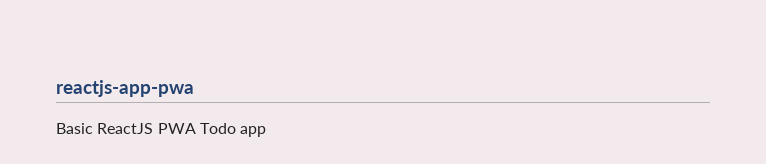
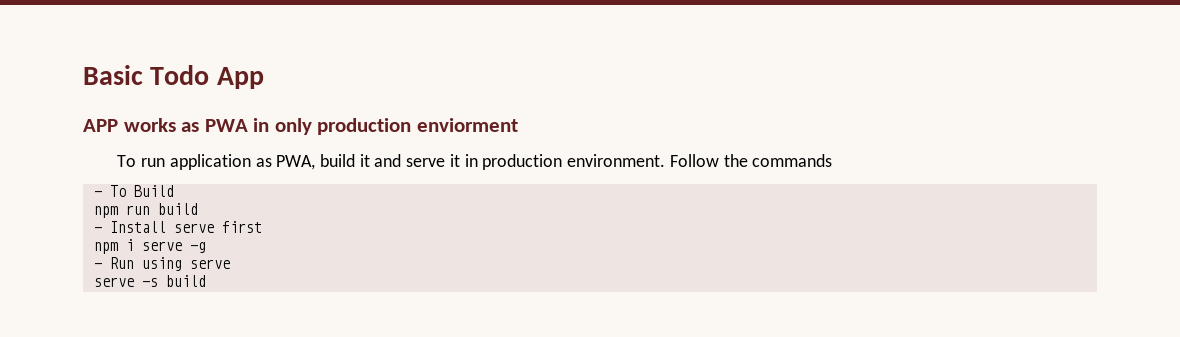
- reactjs-app-pwa
- Basic ReactJS PWA Todo app
+ Basic Todo App
+ APP works as PWA in only production enviorment
+ To run application as PWA, build it and serve it in production environment. Follow the commands
+ - To Build
+ npm run build
+ - Install serve first
+ npm i serve -g
+ - Run using serve
+ serve -s build

